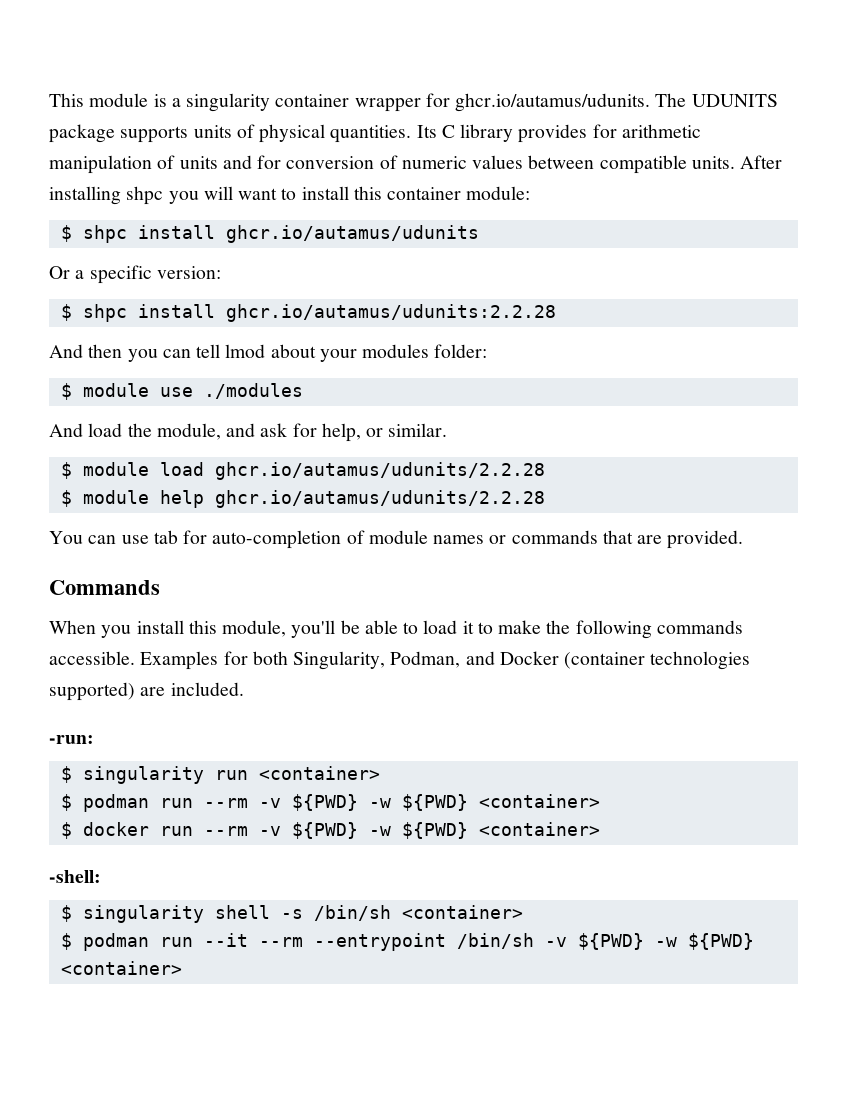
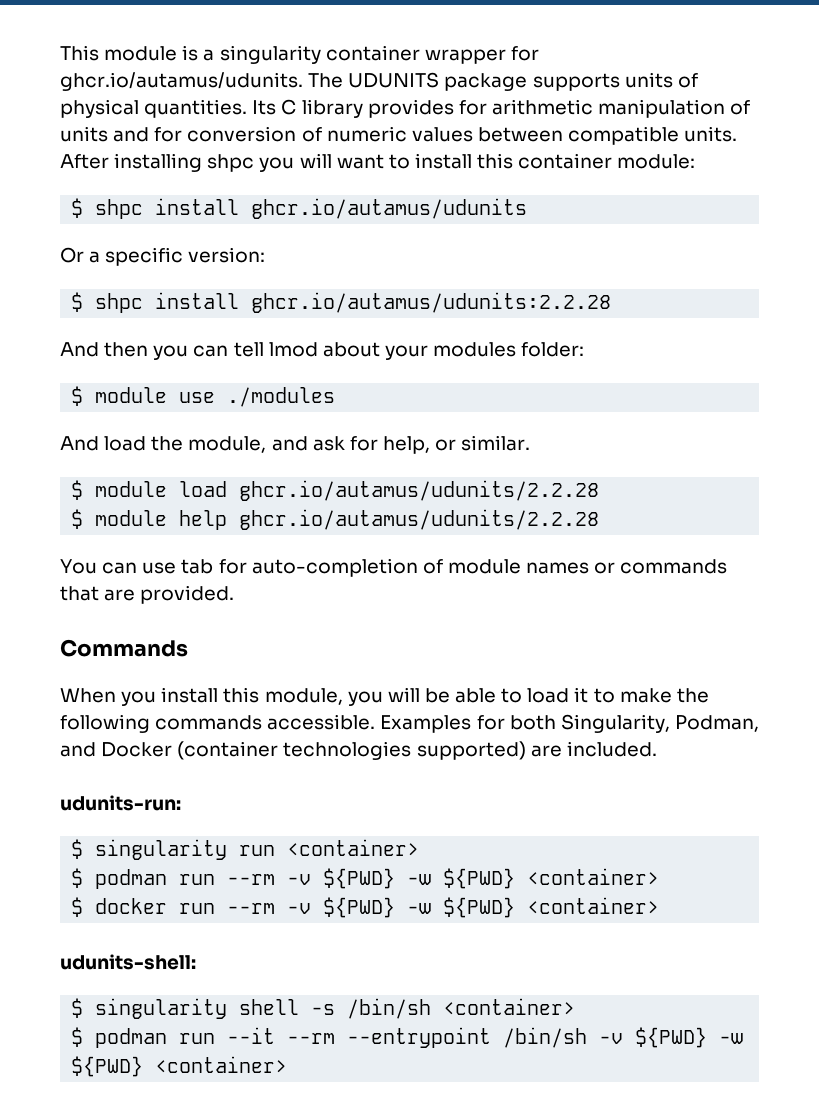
- When you install this module, you'll be able to load it to make the following commands accessible.
+ When you install this module, you will be able to load it to make the following commands accessible.
- -run:
+ udunits-run:
- -shell:
+ udunits-shell:

